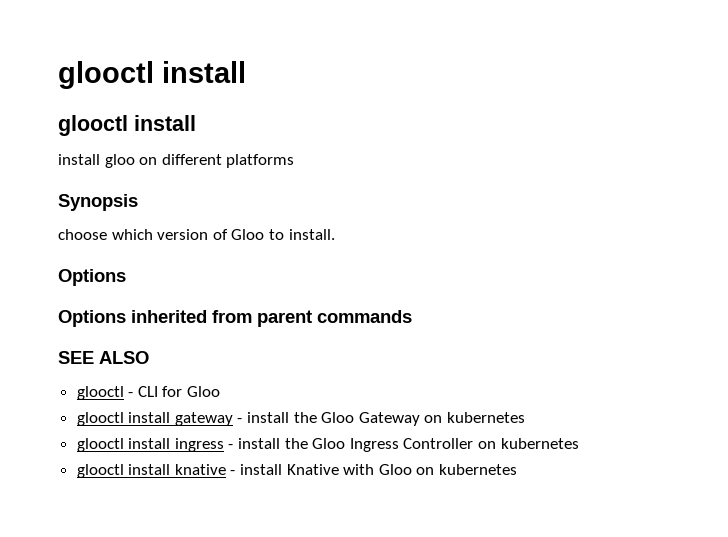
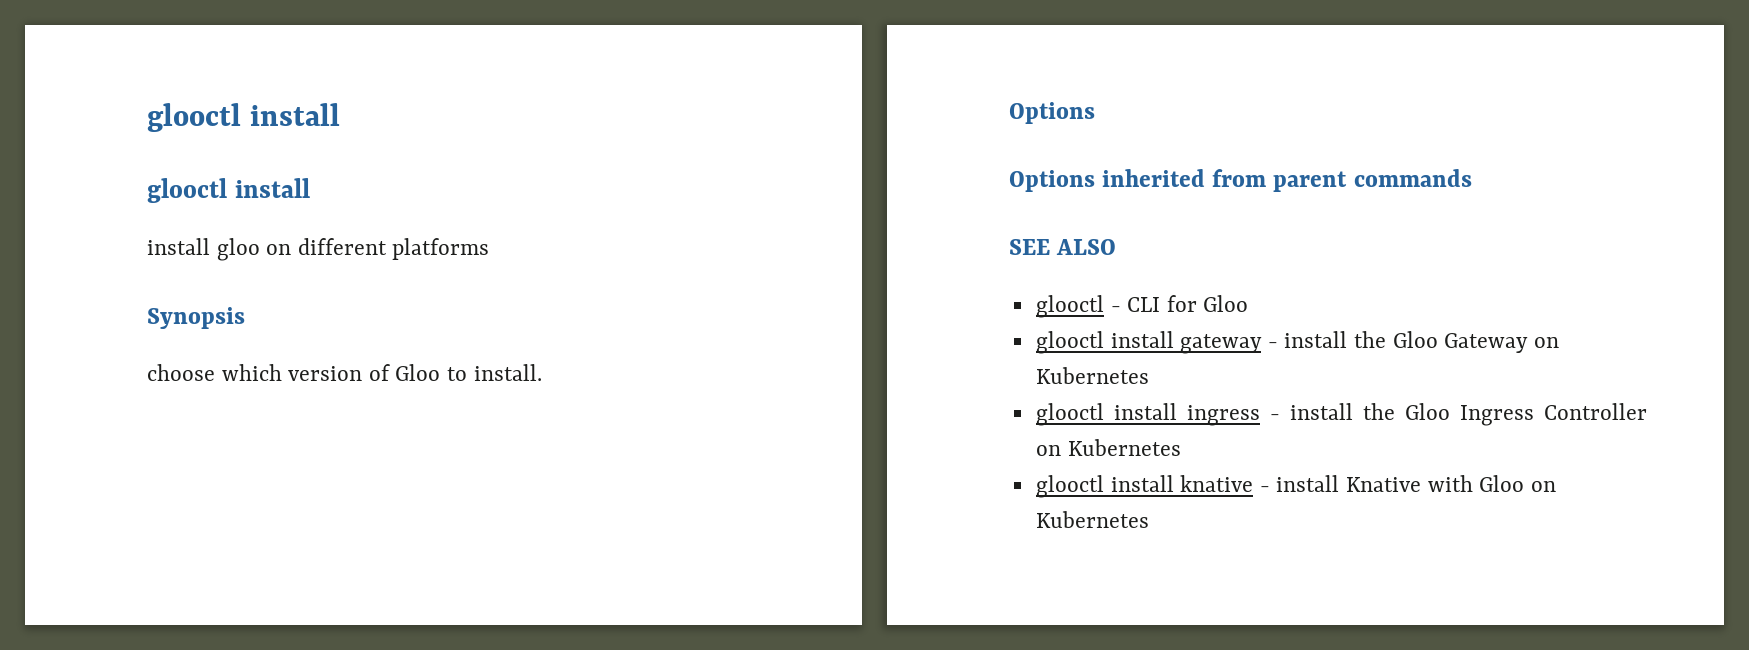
- glooctl install gateway - install the Gloo Gateway on kubernetes
+ glooctl install gateway - install the Gloo Gateway on Kubernetes
- glooctl install ingress - install the Gloo Ingress Controller on kubernetes
+ glooctl install ingress - install the Gloo Ingress Controller on Kubernetes
- glooctl install knative - install Knative with Gloo on kubernetes
+ glooctl install knative - install Knative with Gloo on Kubernetes

